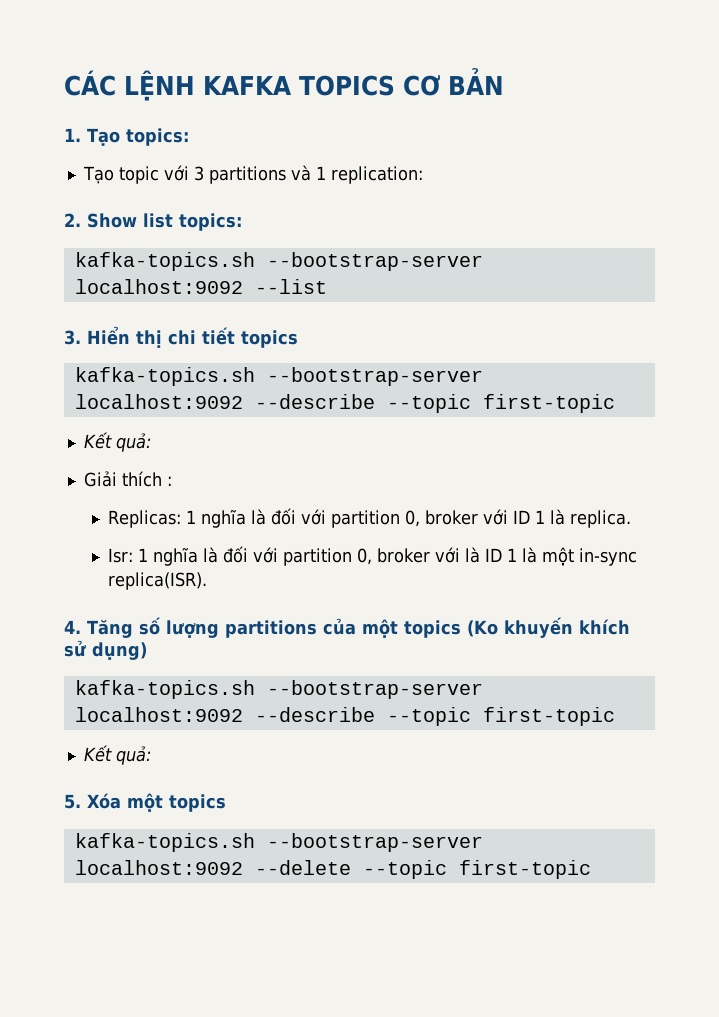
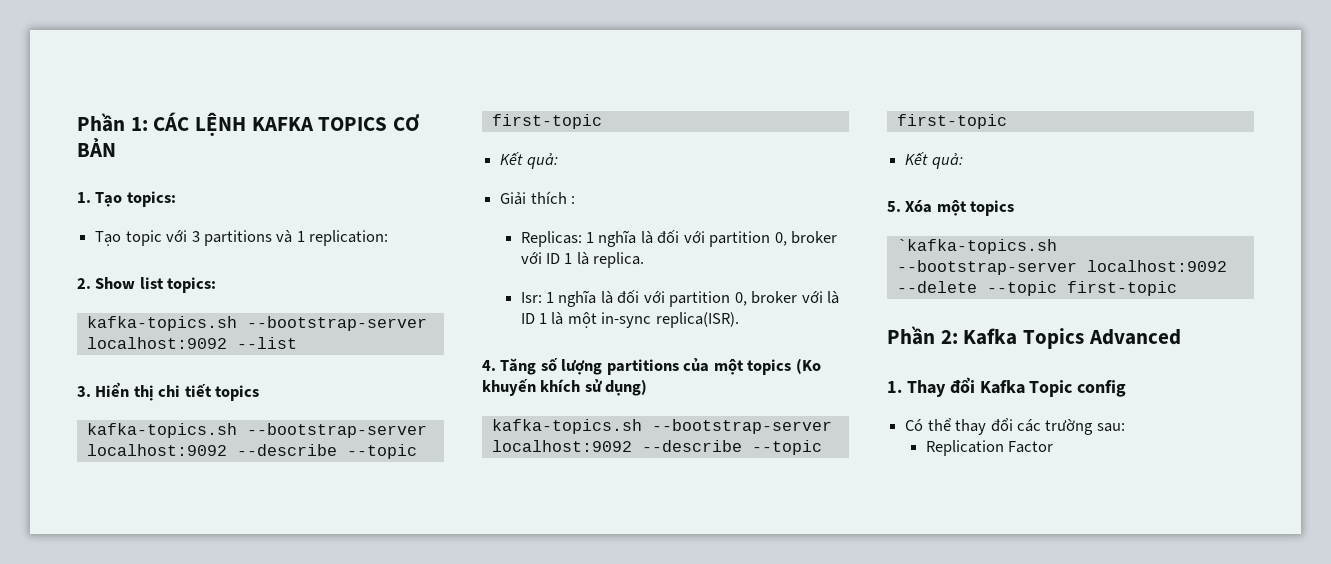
- CÁC LỆNH KAFKA TOPICS CƠ BẢN
+ Phần 1: CÁC LỆNH KAFKA TOPICS CƠ BẢN
- kafka-topics.sh --bootstrap-server localhost:9092 --delete --topic first-topic
+ `kafka-topics.sh --bootstrap-server localhost:9092 --delete --topic first-topic
+ Phần 2: Kafka Topics Advanced
+ 1. Thay đổi Kafka Topic config
+ Có thể thay đổi các trường sau:
+ Replication Factor

